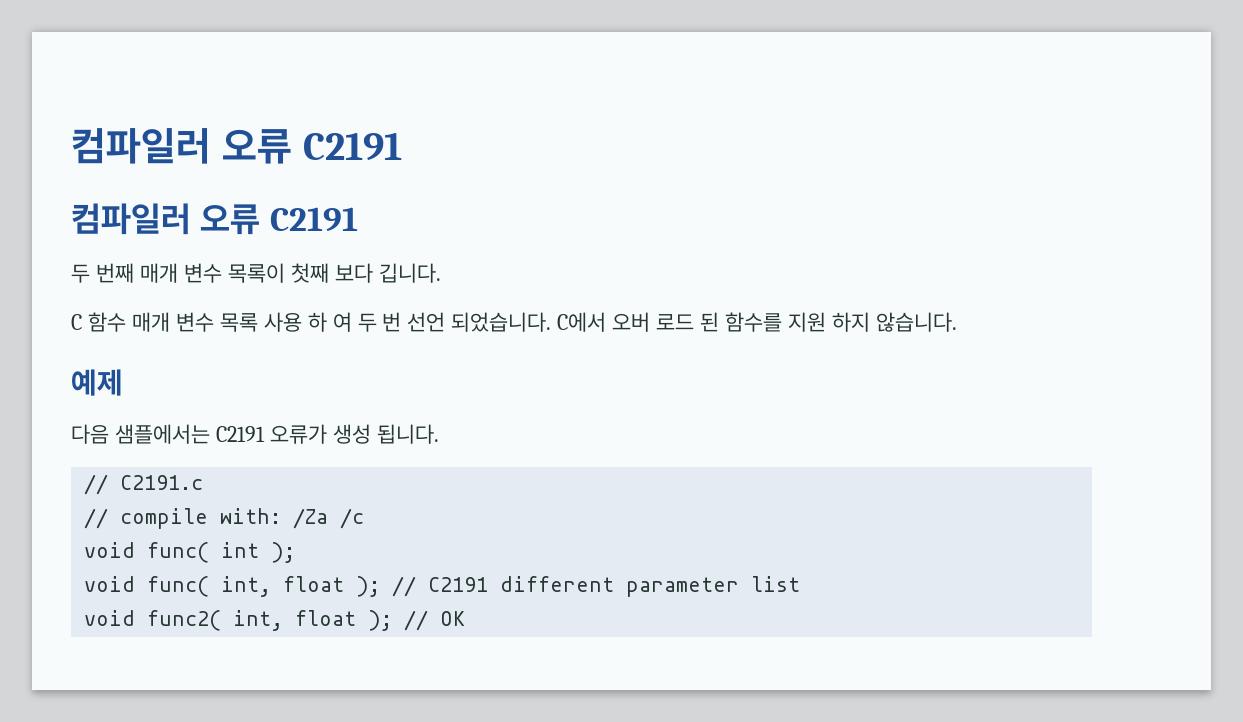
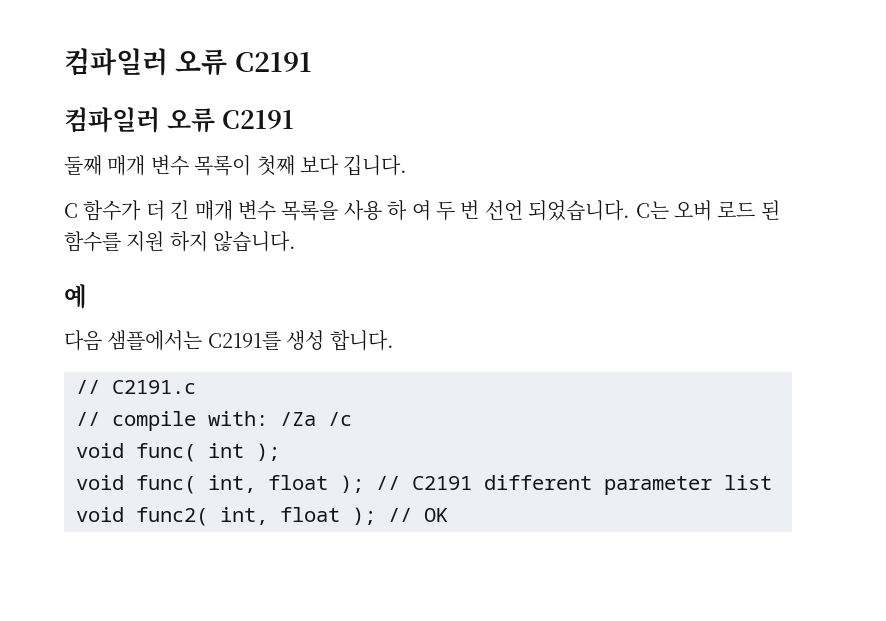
- 두 번째 매개 변수 목록이 첫째 보다 깁니다.
+ 둘째 매개 변수 목록이 첫째 보다 깁니다.
- C 함수 매개 변수 목록 사용 하 여 두 번 선언 되었습니다.
+ C 함수가 더 긴 매개 변수 목록을 사용 하 여 두 번 선언 되었습니다.
- C에서 오버 로드 된 함수를 지원 하지 않습니다.
+ C는 오버 로드 된 함수를 지원 하지 않습니다.
- 예제
+ 예
- 다음 샘플에서는 C2191 오류가 생성 됩니다.
+ 다음 샘플에서는 C2191를 생성 합니다.

